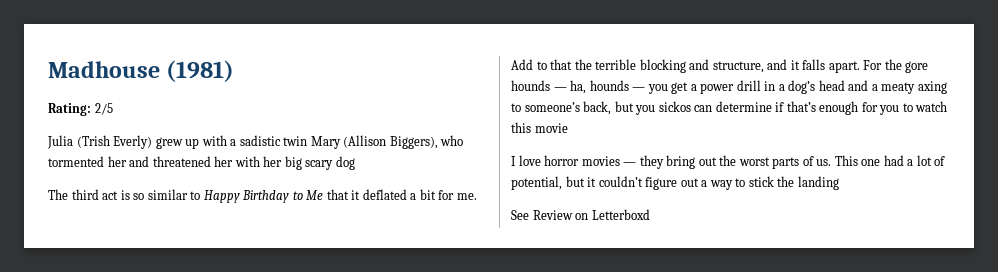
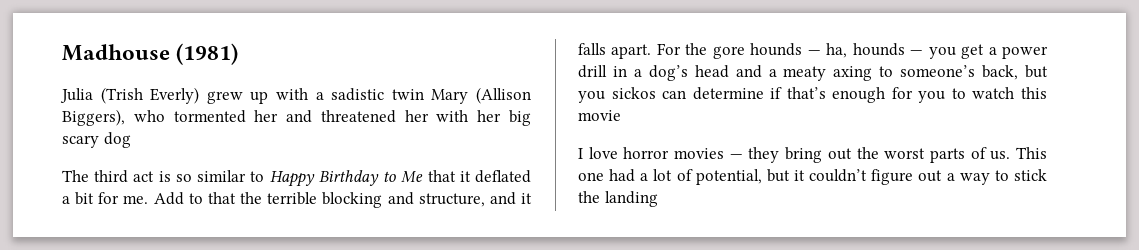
- Rating: 2/5
- See Review on Letterboxd

